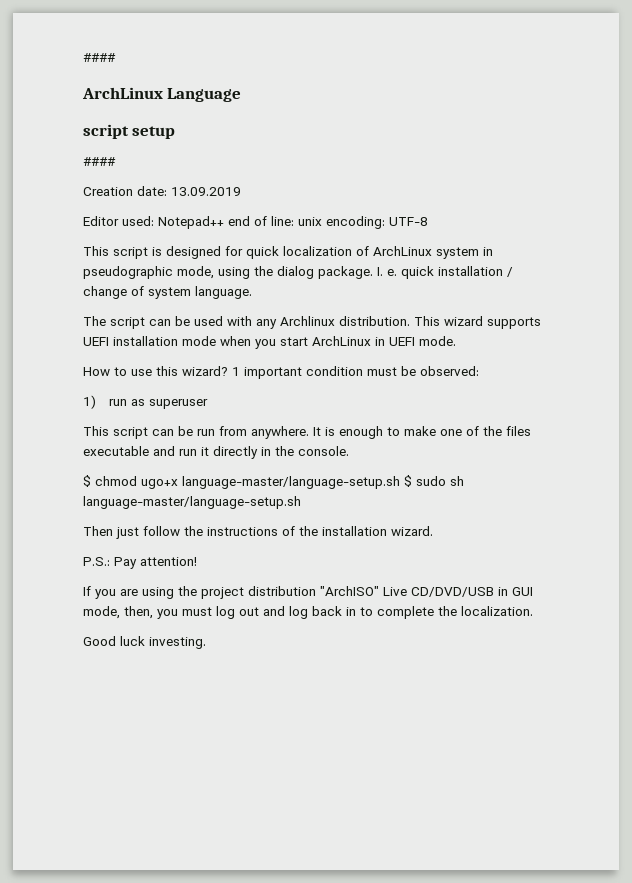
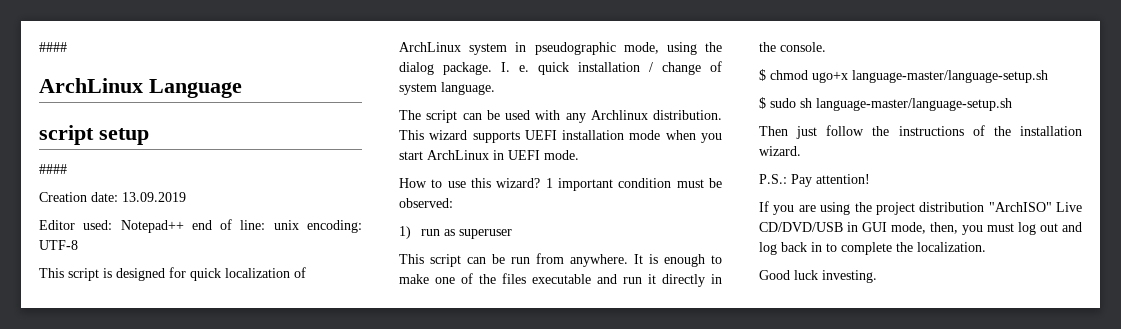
- $ chmod ugo+x language-master/language-setup.sh $ sudo sh language-master/language-setup.sh
+ $ chmod ugo+x language-master/language-setup.sh
+ $ sudo sh language-master/language-setup.sh

